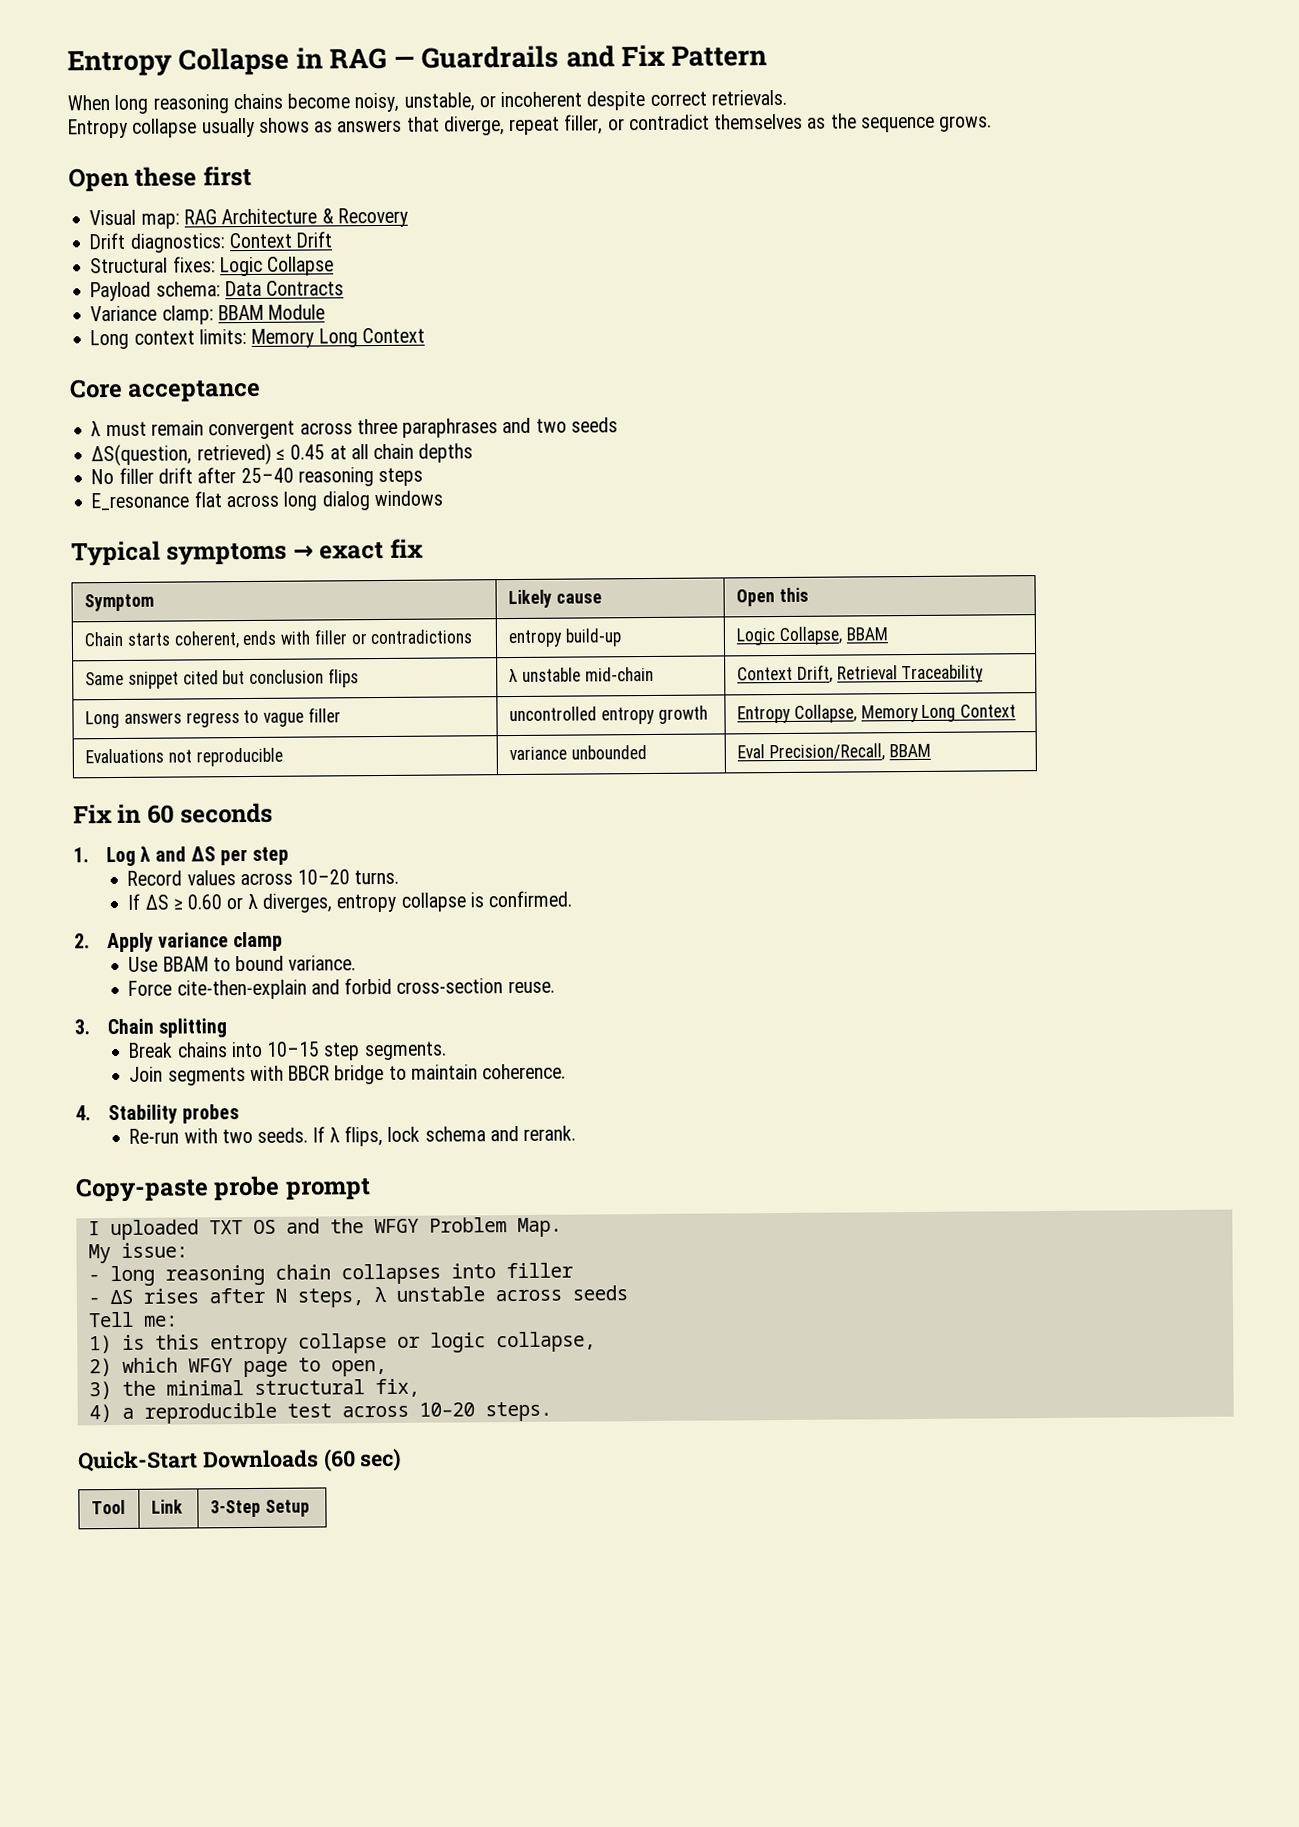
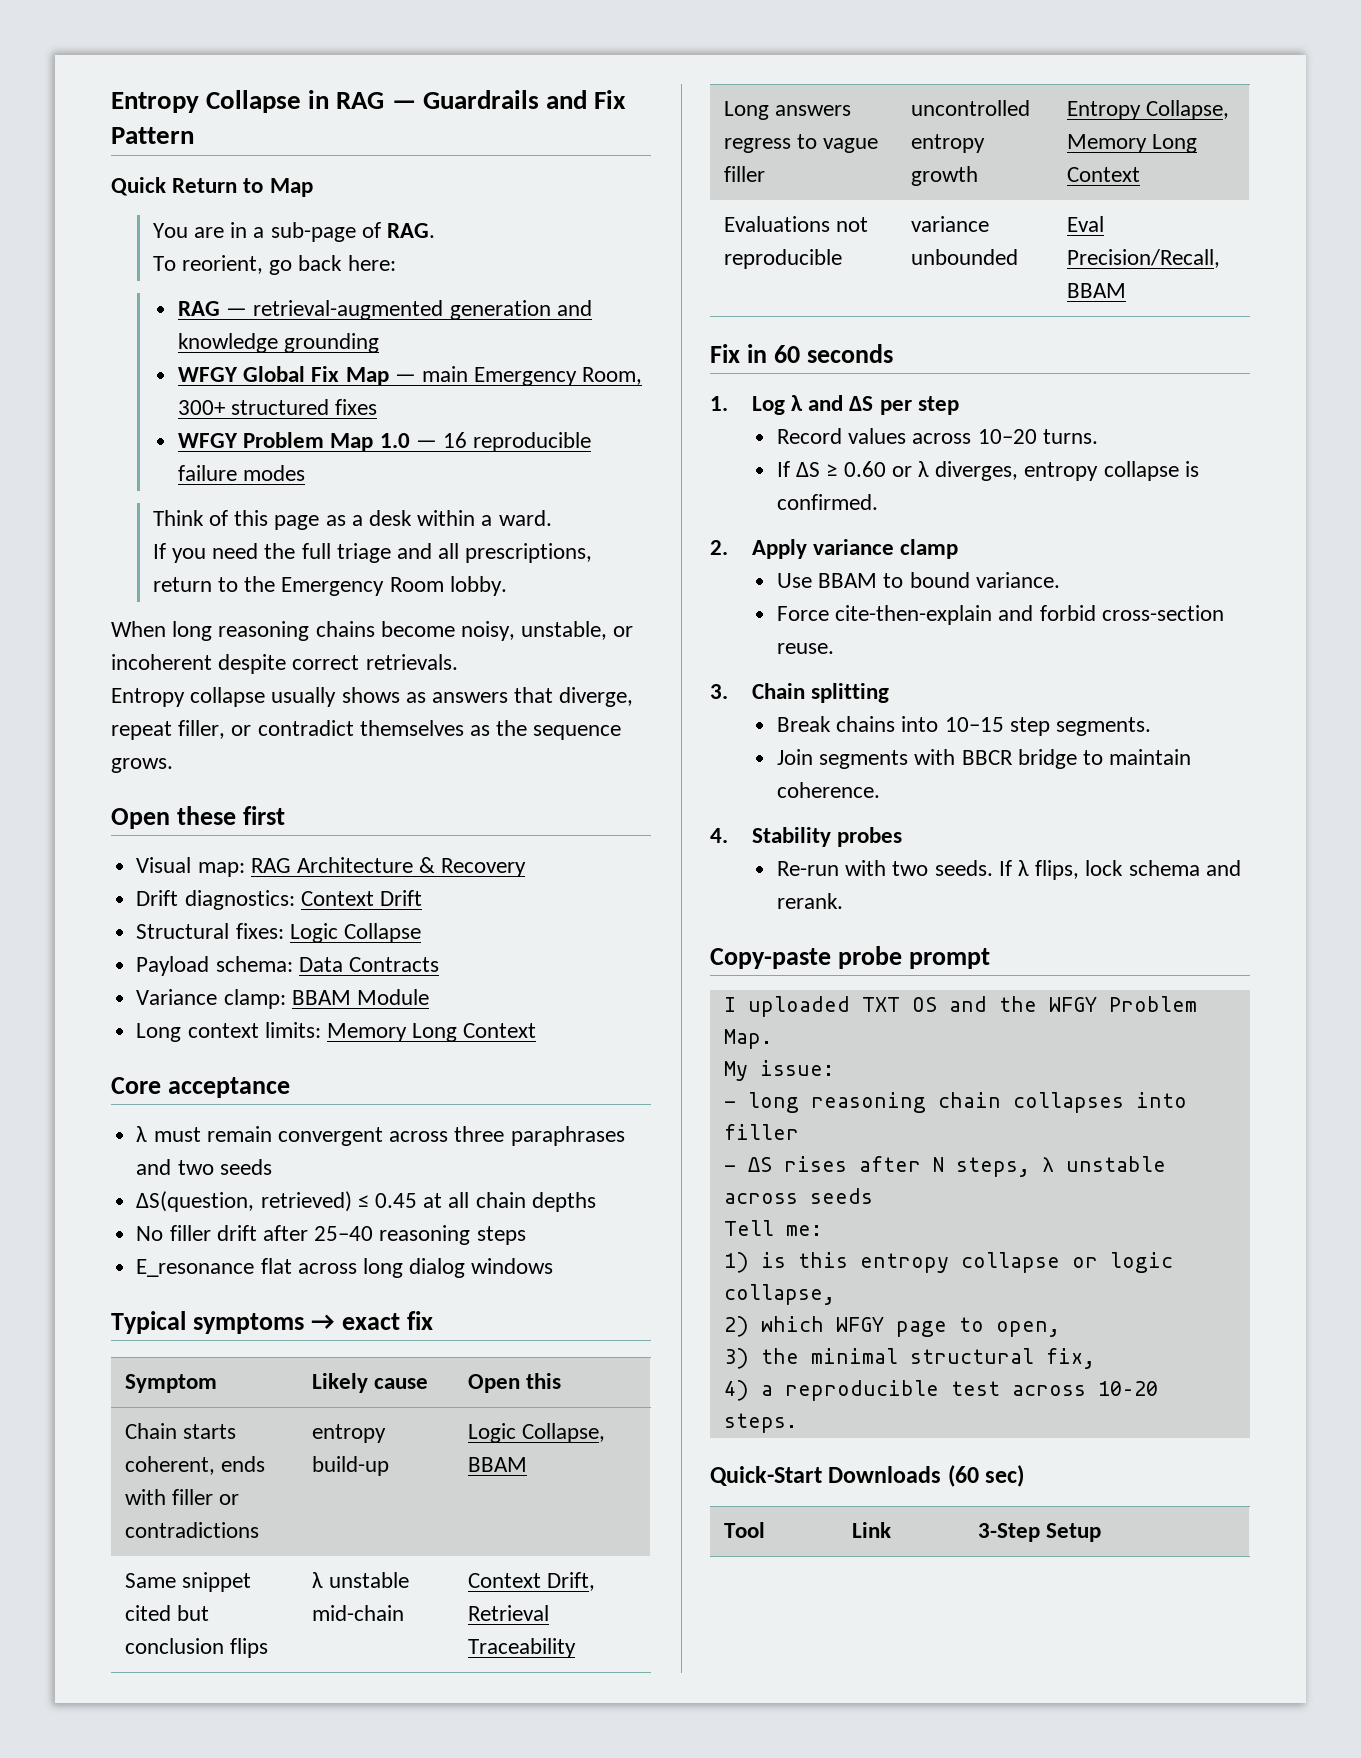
+ Quick Return to Map
+ You are in a sub-page of RAG.
+ To reorient, go back here:
+ RAG — retrieval-augmented generation and knowledge grounding
+ WFGY Global Fix Map — main Emergency Room, 300+ structured fixes
+ WFGY Problem Map 1.0 — 16 reproducible failure modes
+ Think of this page as a desk within a ward.
+ If you need the full triage and all prescriptions, return to the Emergency Room lobby.

